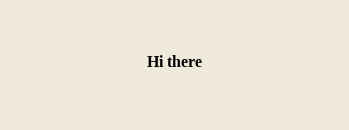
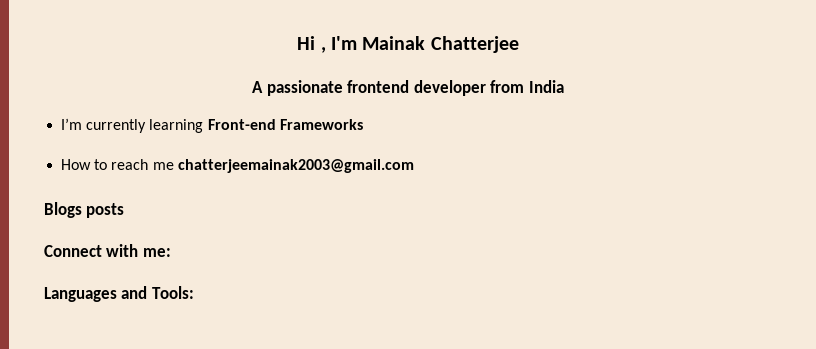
- Hi there
+ Hi , I'm Mainak Chatterjee
+ A passionate frontend developer from India
+ I’m currently learning Front-end Frameworks
+ How to reach me chatterjeemainak2003@gmail.com
+ Blogs posts
+ Connect with me:
+ Languages and Tools:

